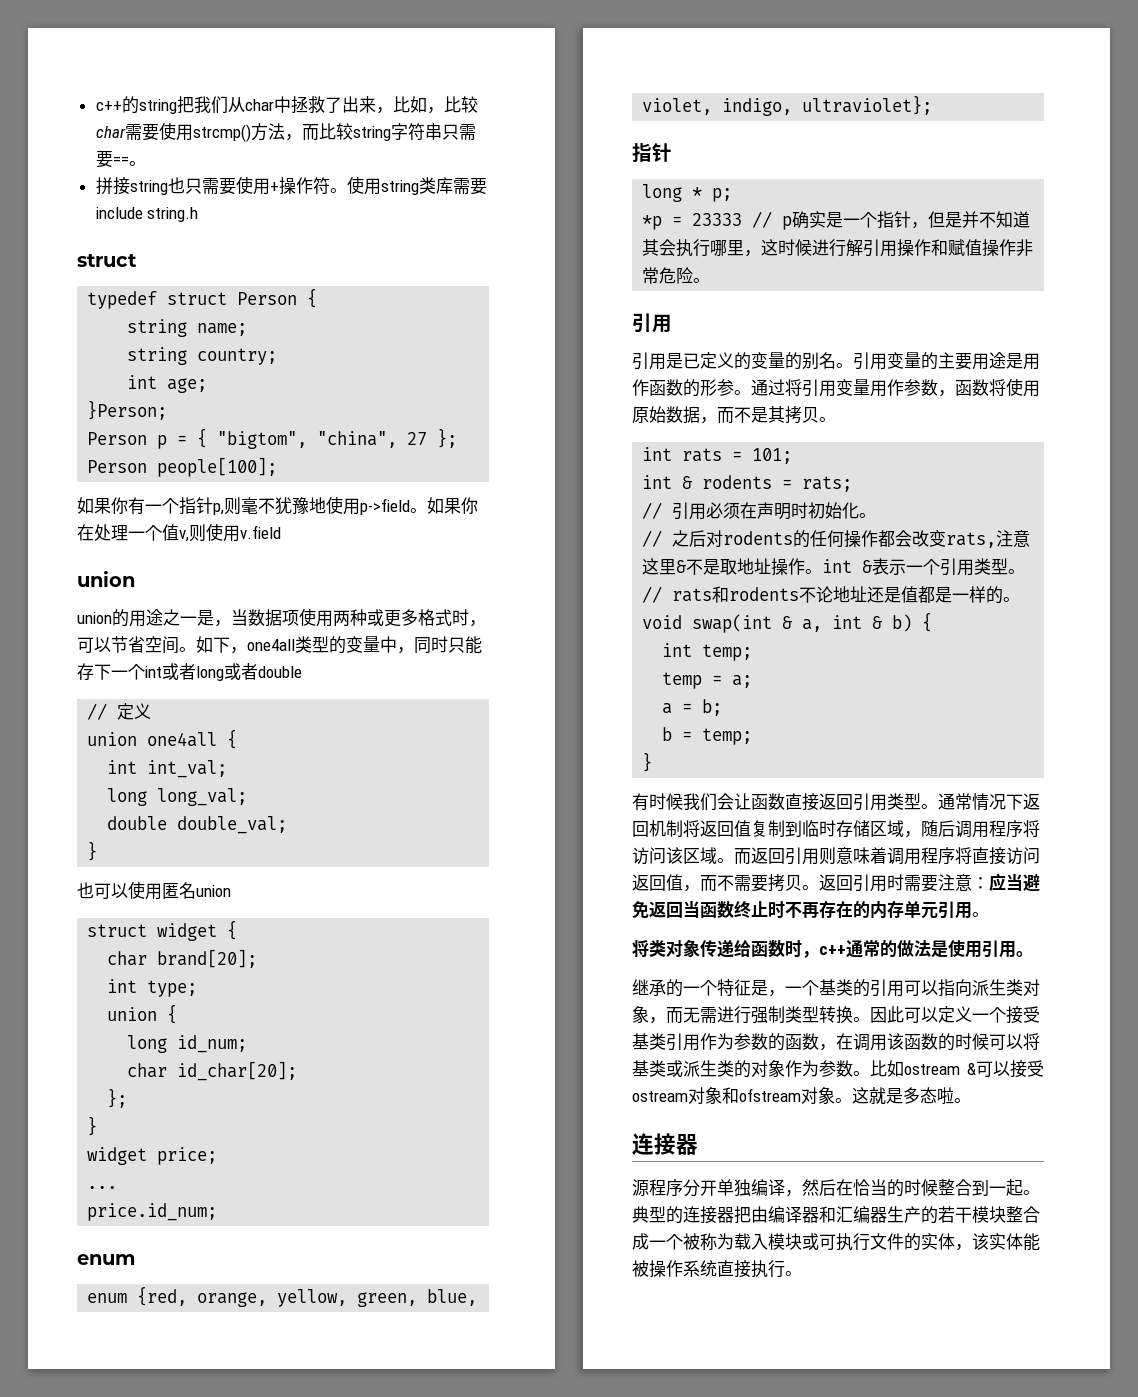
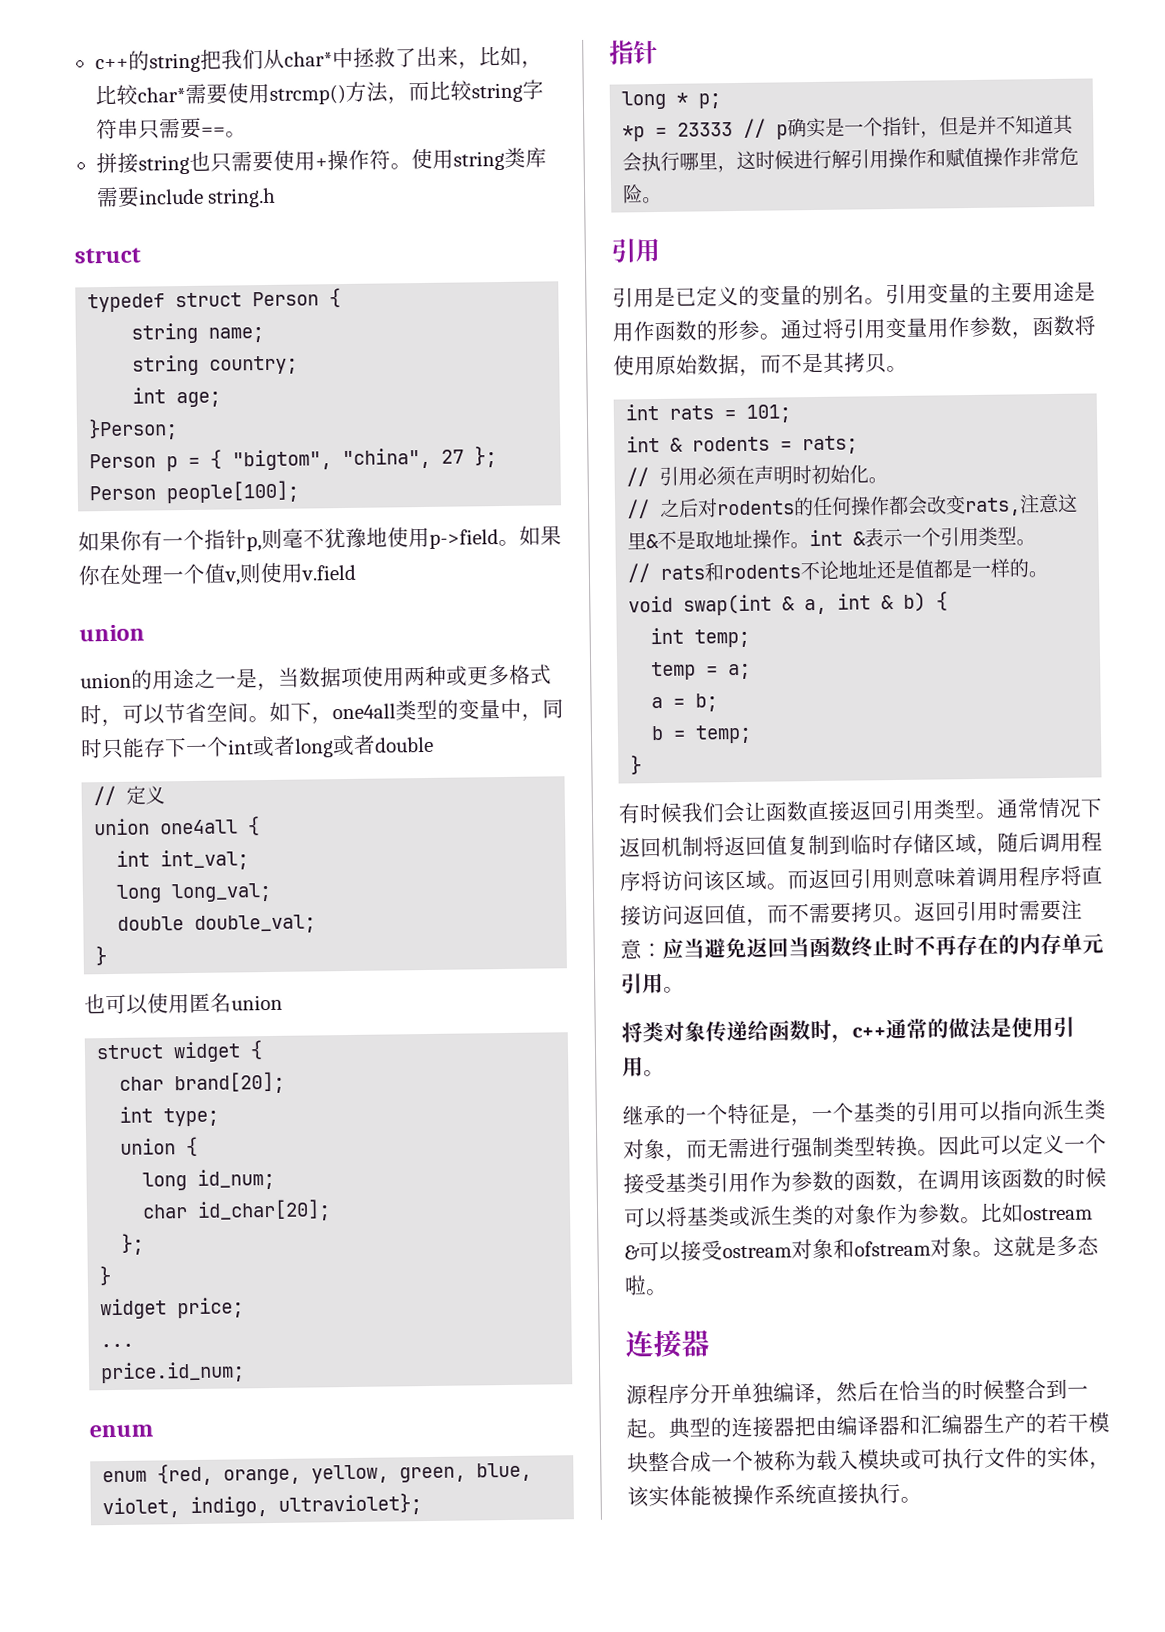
- c++的string把我们从char中拯救了出来，比如，比较char需要使用strcmp()方法，而比较string字符串只需要==。
+ c++的string把我们从char*中拯救了出来，比如，比较char*需要使用strcmp()方法，而比较string字符串只需要==。

